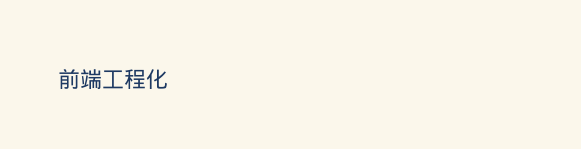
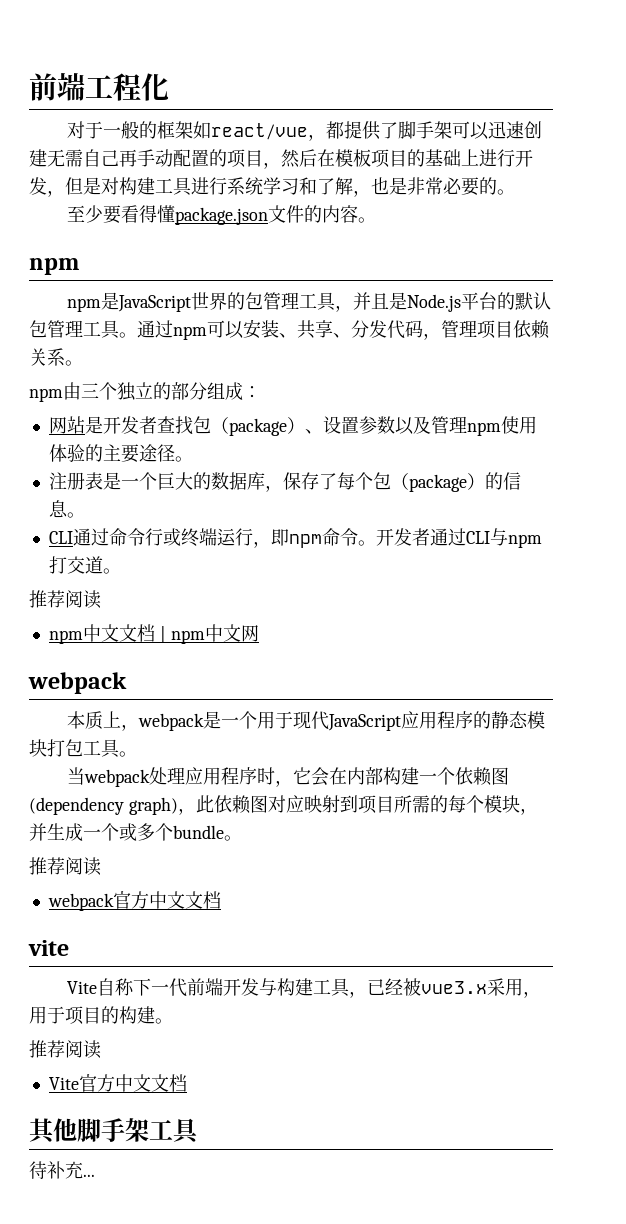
+ 对于一般的框架如react/vue，都提供了脚手架可以迅速创建无需自己再手动配置的项目，然后在模板项目的基础上进行开发，但是对构建工具进行系统学习和了解，也是非常必要的。
+ 至少要看得懂package.json文件的内容。
+ npm
+ npm是JavaScript世界的包管理工具，并且是Node.js平台的默认包管理工具。通过npm可以安装、共享、分发代码，管理项目依赖关系。
+ npm由三个独立的部分组成：
+ 网站是开发者查找包（package）、设置参数以及管理npm使用体验的主要途径。
+ 注册表是一个巨大的数据库，保存了每个包（package）的信息。
+ CLI通过命令行或终端运行，即npm命令。开发者通过CLI与npm打交道。
+ 推荐阅读
+ npm中文文档 | npm中文网
+ webpack
+ 本质上，webpack是一个用于现代JavaScript应用程序的静态模块打包工具。
+ 当webpack处理应用程序时，它会在内部构建一个依赖图(dependency graph)，此依赖图对应映射到项目所需的每个模块，并生成一个或多个bundle。
+ 推荐阅读
+ webpack官方中文文档
+ vite
+ Vite自称下一代前端开发与构建工具，已经被vue3.x采用，用于项目的构建。
+ 推荐阅读
+ Vite官方中文文档
+ 其他脚手架工具
+ 待补充...

